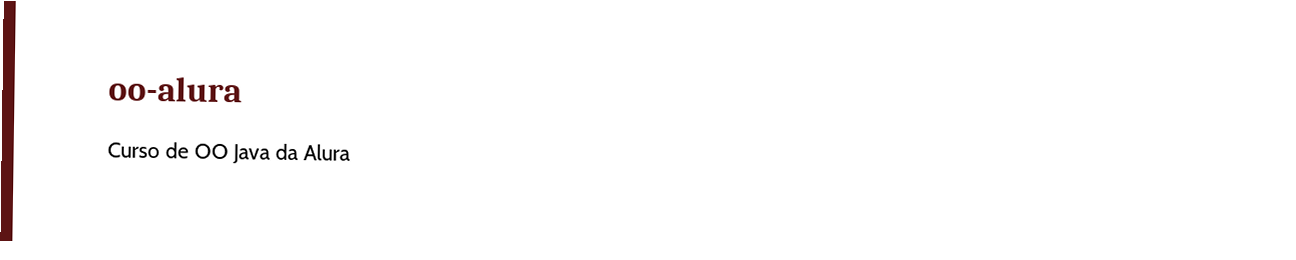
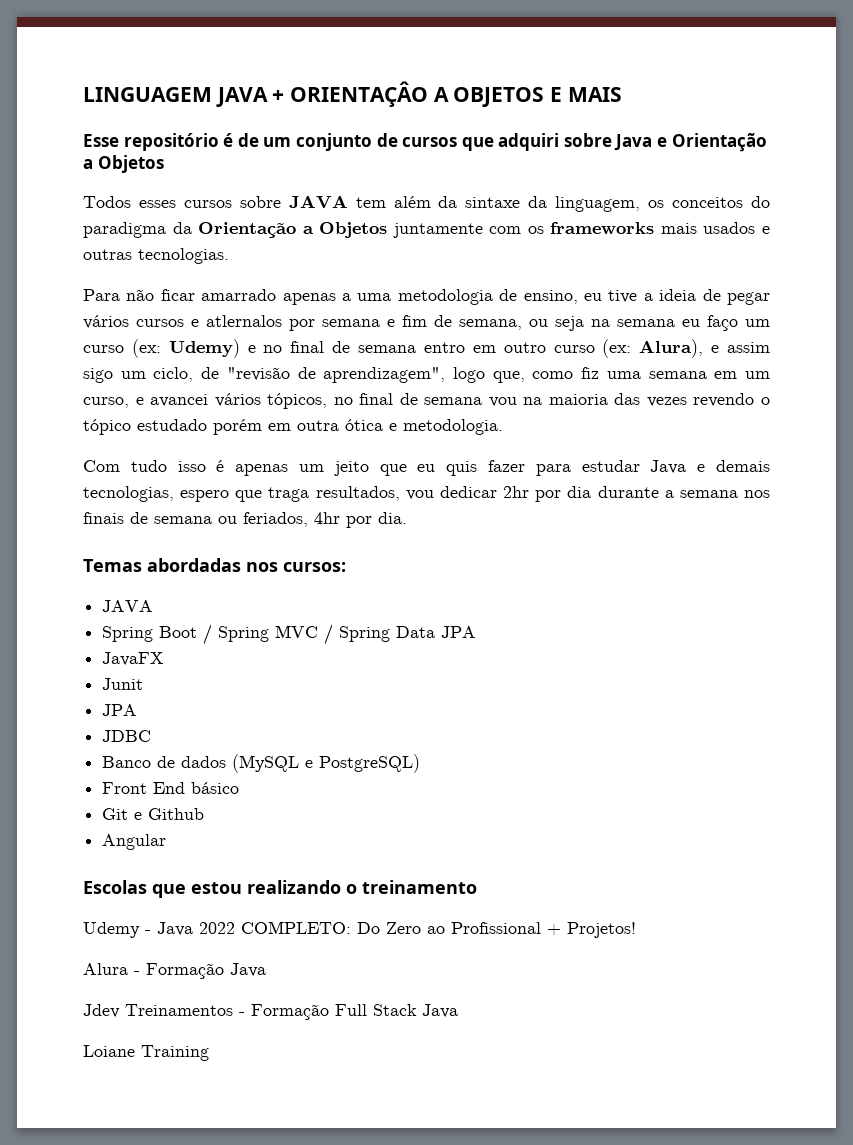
- oo-alura
- Curso de OO Java da Alura
+ LINGUAGEM JAVA + ORIENTAÇÂO A OBJETOS E MAIS
+ Esse repositório é de um conjunto de cursos que adquiri sobre Java e Orientação a Objetos
+ Todos esses cursos sobre JAVA tem além da sintaxe da linguagem, os conceitos do paradigma da Orientação a Objetos juntamente com os frameworks mais usados e outras tecnologias.
+ Para não ficar amarrado apenas a uma metodologia de ensino, eu tive a ideia de pegar vários cursos e atlernalos por semana e fim de semana, ou seja na semana eu faço um curso (ex: Udemy) e no final de semana entro em outro curso (ex: Alura), e assim sigo um ciclo, de "revisão de aprendizagem", logo que, como fiz uma semana em um curso, e avancei vários tópicos, no final de semana vou na maioria das vezes revendo o tópico estudado porém em outra ótica e metodologia.
+ Com tudo isso é apenas um jeito que eu quis fazer para estudar Java e demais tecnologias, espero que traga resultados, vou dedicar 2hr por dia durante a semana nos finais de semana ou feriados, 4hr por dia.
+ Temas abordadas nos cursos:
+ JAVA
+ Spring Boot / Spring MVC / Spring Data JPA
+ JavaFX
+ Junit
+ JPA
+ JDBC
+ Banco de dados (MySQL e PostgreSQL)
+ Front End básico
+ Git e Github
+ Angular
+ Escolas que estou realizando o treinamento
+ Udemy - Java 2022 COMPLETO: Do Zero ao Profissional + Projetos!
+ Alura - Formação Java
+ Jdev Treinamentos - Formação Full Stack Java
+ Loiane Training

